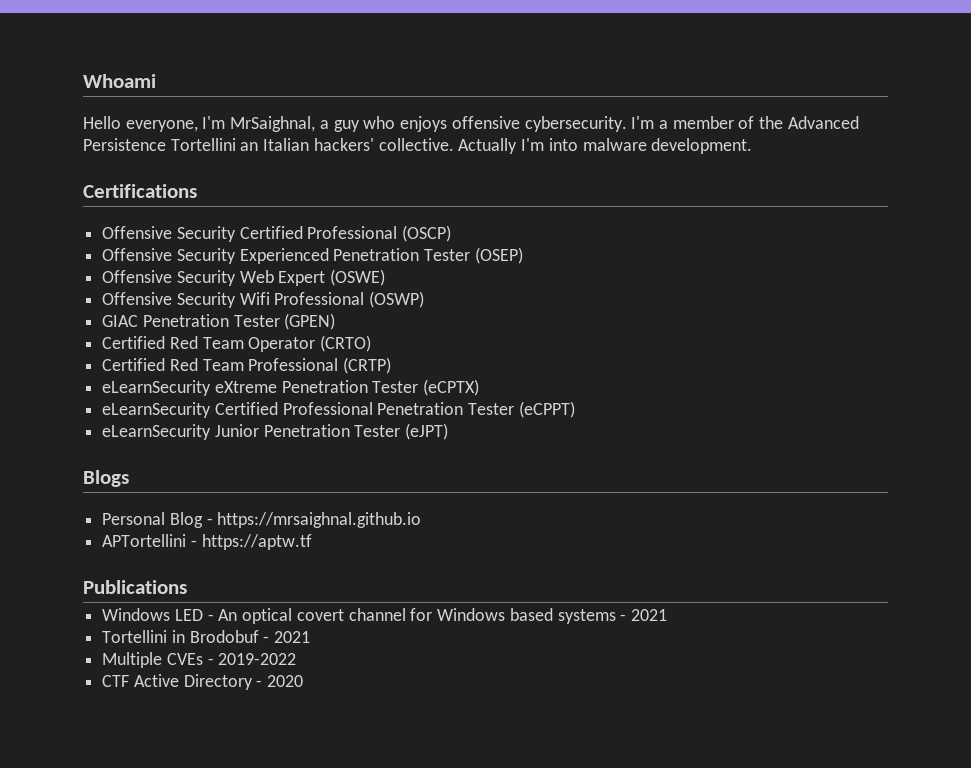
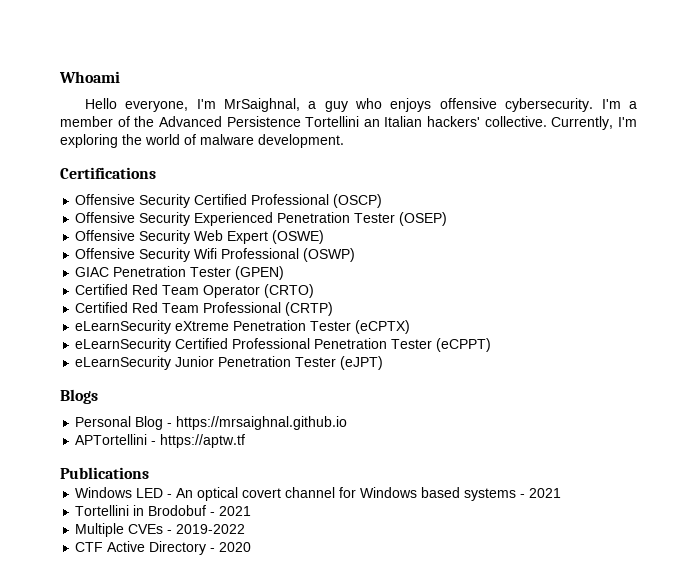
- Actually I'm into malware development.
+ Currently, I'm exploring the world of malware development.

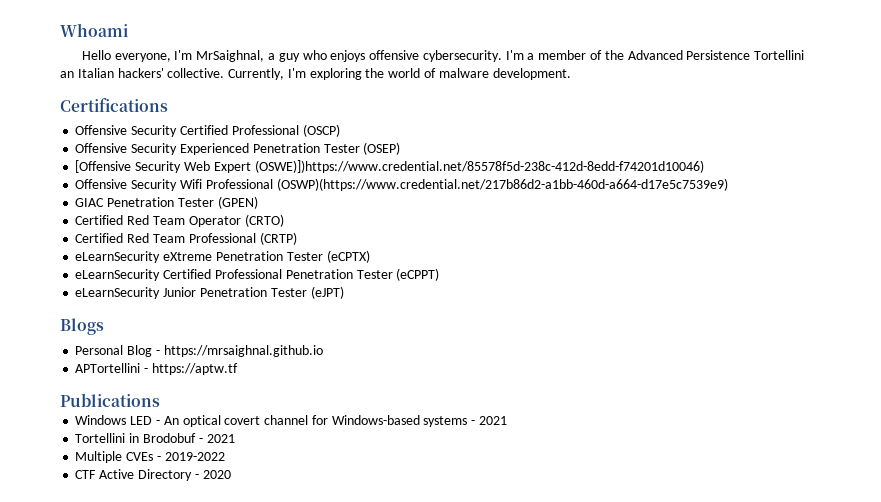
- Offensive Security Web Expert (OSWE)
+ [Offensive Security Web Expert (OSWE)])https://www.credential.net/85578f5d-238c-412d-8edd-f74201d10046)
- Offensive Security Wifi Professional (OSWP)
+ Offensive Security Wifi Professional (OSWP)(https://www.credential.net/217b86d2-a1bb-460d-a664-d17e5c7539e9)
- Windows LED - An optical covert channel for Windows based systems - 2021
+ Windows LED - An optical covert channel for Windows-based systems - 2021

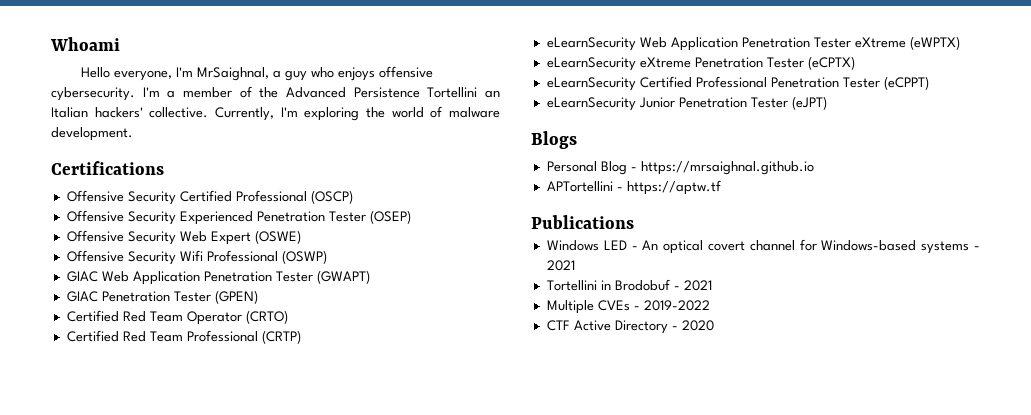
- [Offensive Security Web Expert (OSWE)])https://www.credential.net/85578f5d-238c-412d-8edd-f74201d10046)
+ Offensive Security Web Expert (OSWE)
- Offensive Security Wifi Professional (OSWP)(https://www.credential.net/217b86d2-a1bb-460d-a664-d17e5c7539e9)
+ Offensive Security Wifi Professional (OSWP)
+ GIAC Web Application Penetration Tester (GWAPT)
+ eLearnSecurity Web Application Penetration Tester eXtreme (eWPTX)

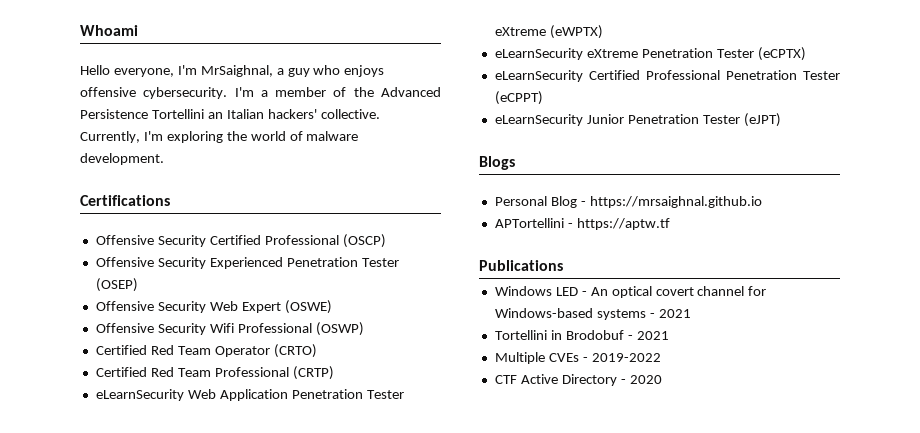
- GIAC Web Application Penetration Tester (GWAPT)
- GIAC Penetration Tester (GPEN)

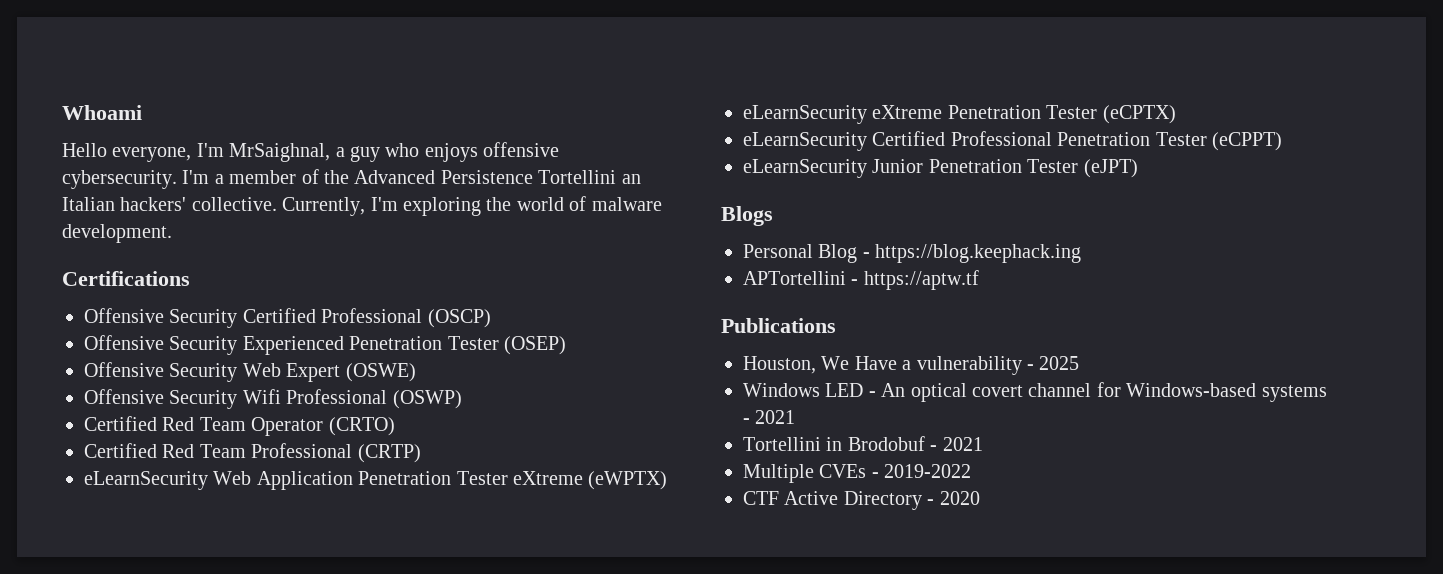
- Personal Blog - https://mrsaighnal.github.io
+ Personal Blog - https://blog.keephack.ing
+ Houston, We Have a vulnerability - 2025

